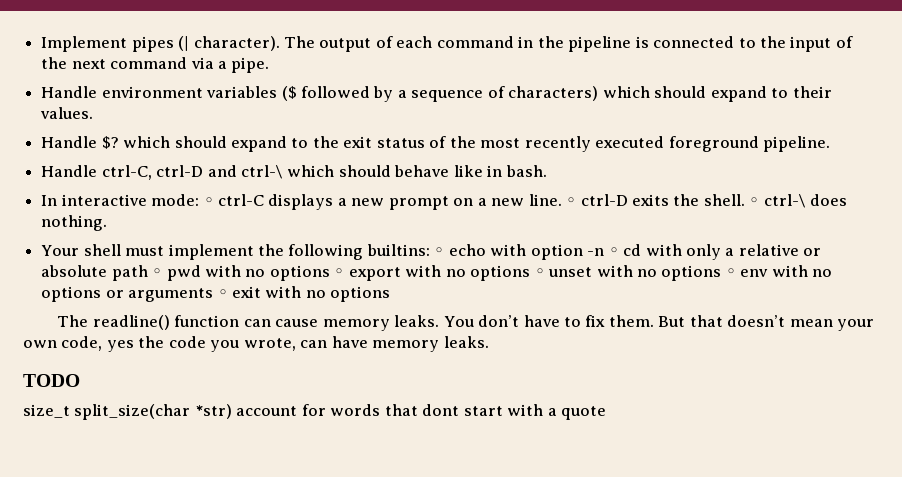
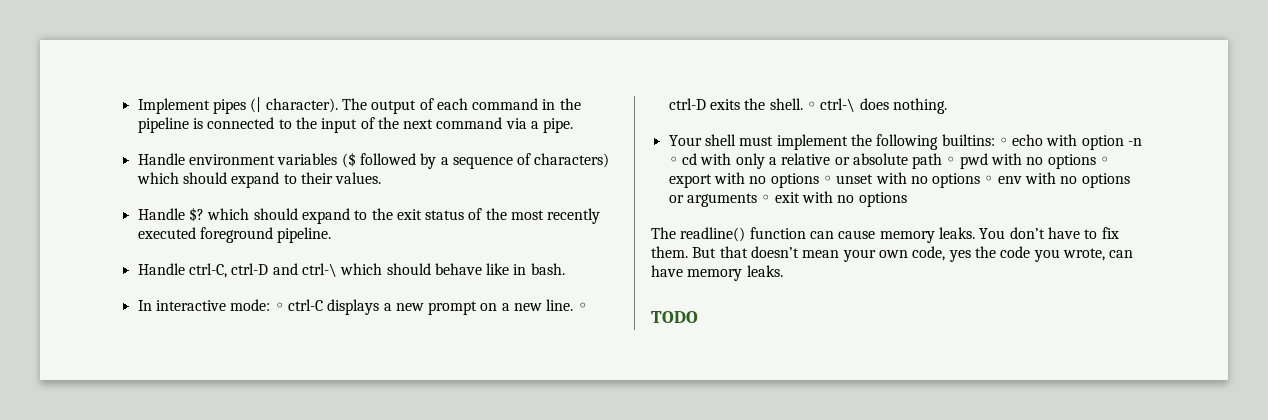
- size_t split_size(char *str) account for words that dont start with a quote

